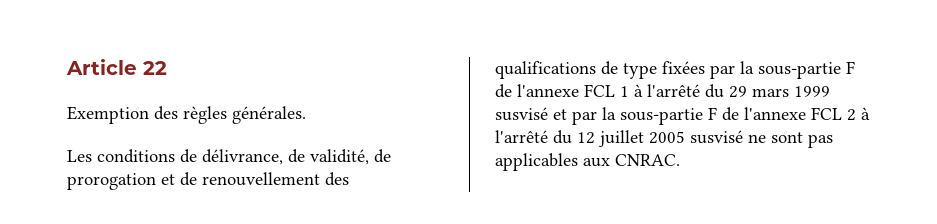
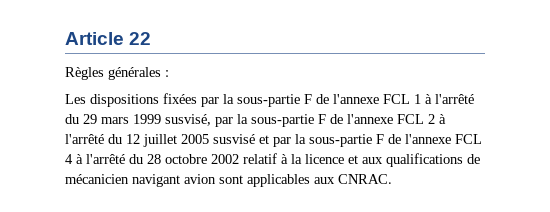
- Exemption des règles générales.
- Les conditions de délivrance, de validité, de prorogation et de renouvellement des qualifications de type fixées par la sous-partie F de l'annexe FCL 1 à l'arrêté du 29 mars 1999 susvisé et par la sous-partie F de l'annexe FCL 2 à l'arrêté du 12 juillet 2005 susvisé ne sont pas applicables aux CNRAC.
+ Règles générales :
+ Les dispositions fixées par la sous-partie F de l'annexe FCL 1 à l'arrêté du 29 mars 1999 susvisé, par la sous-partie F de l'annexe FCL 2 à l'arrêté du 12 juillet 2005 susvisé et par la sous-partie F de l'annexe FCL 4 à l'arrêté du 28 octobre 2002 relatif à la licence et aux qualifications de mécanicien navigant avion sont applicables aux CNRAC.

